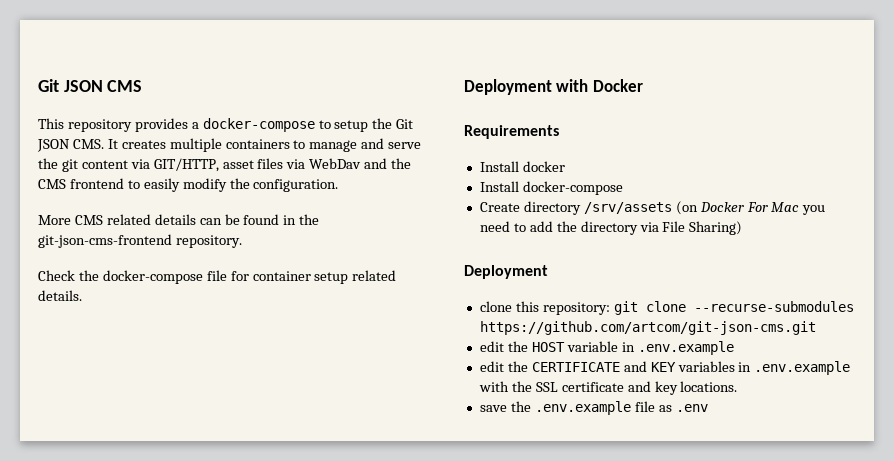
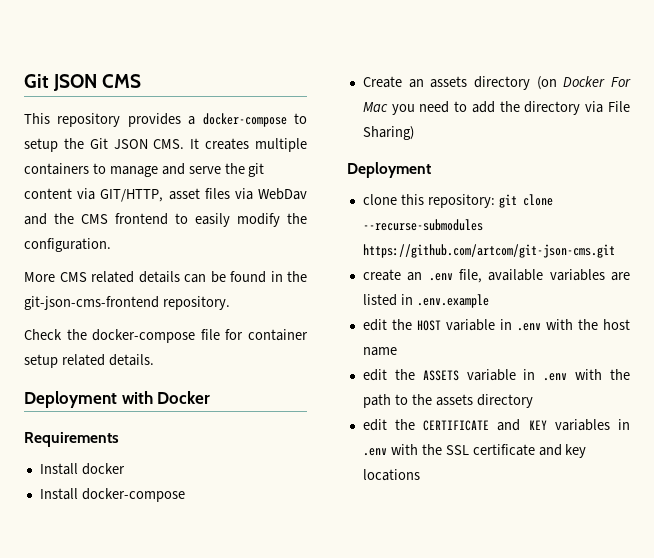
- Create directory /srv/assets (on Docker For Mac you need to add the directory via File Sharing)
+ Create an assets directory (on Docker For Mac you need to add the directory via File Sharing)
+ create an .env file, available variables are listed in .env.example
- edit the HOST variable in .env.example
+ edit the HOST variable in .env with the host name
+ edit the ASSETS variable in .env with the path to the assets directory
- edit the CERTIFICATE and KEY variables in .env.example with the SSL certificate and key locations.
- save the .env.example file as .env
+ edit the CERTIFICATE and KEY variables in .env with the SSL certificate and key locations

